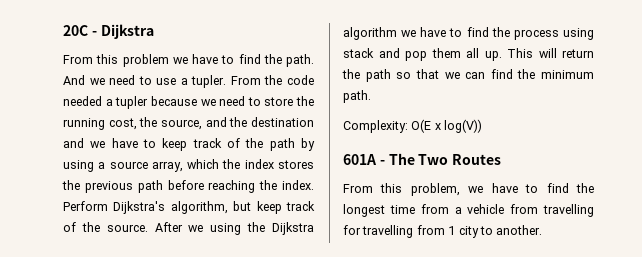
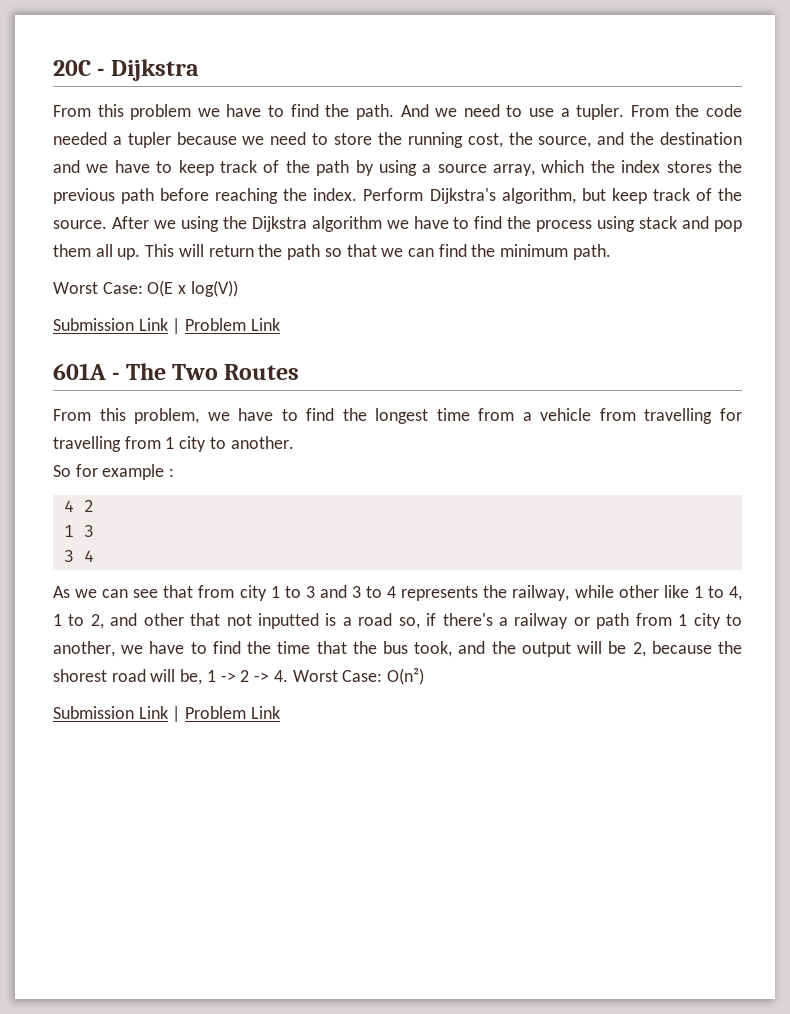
- Complexity: O(E x log(V))
+ Worst Case: O(E x log(V))
+ Submission Link | Problem Link
+ So for example :
+ 4 2
+ 1 3
+ 3 4
+ As we can see that from city 1 to 3 and 3 to 4 represents the railway, while other like 1 to 4, 1 to 2, and other that not inputted is a road so, if there's a railway or path from 1 city to another, we have to find the time that the bus took, and the output will be 2, because the shorest road will be, 1 -> 2 -> 4. Worst Case: O(n²)
+ Submission Link | Problem Link

